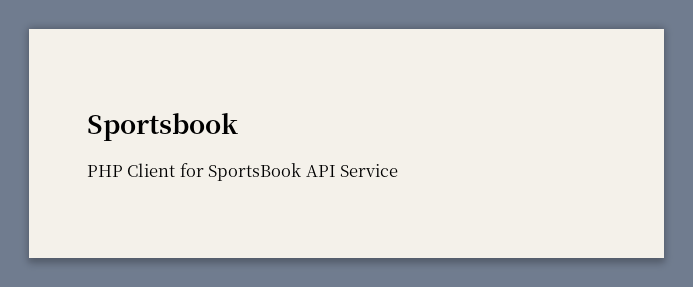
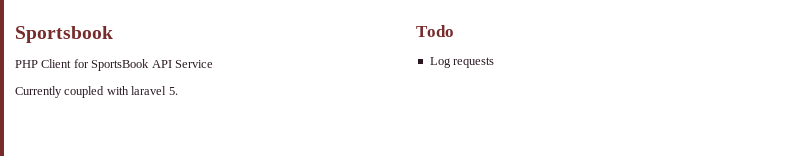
+ Currently coupled with laravel 5.
+ Todo
+ Log requests

